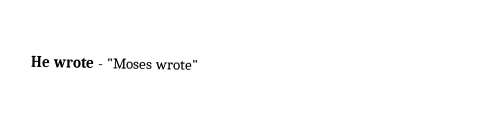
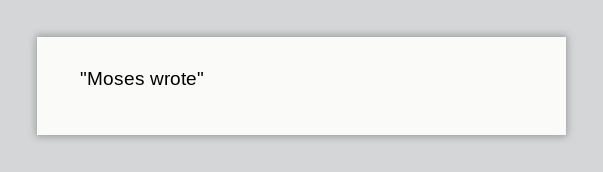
- He wrote - "Moses wrote"
+ "Moses wrote"

